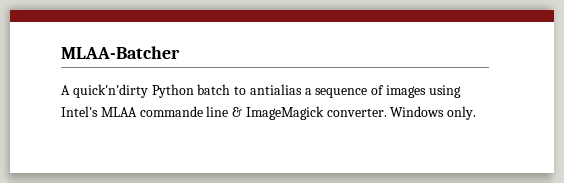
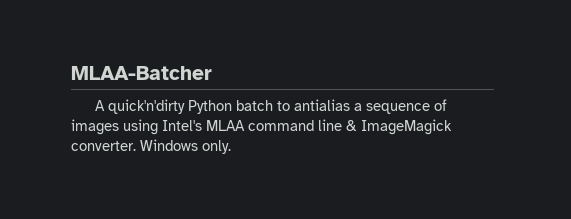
- A quick'n'dirty Python batch to antialias a sequence of images using Intel's MLAA commande line & ImageMagick converter.
+ A quick'n'dirty Python batch to antialias a sequence of images using Intel's MLAA command line & ImageMagick converter.

